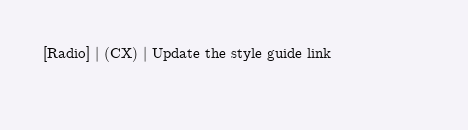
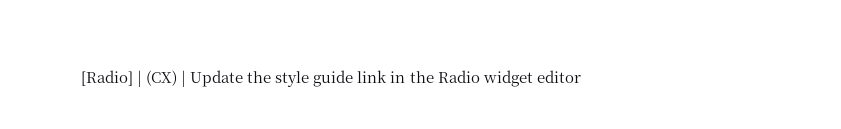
- [Radio] | (CX) | Update the style guide link
+ [Radio] | (CX) | Update the style guide link in the Radio widget editor

